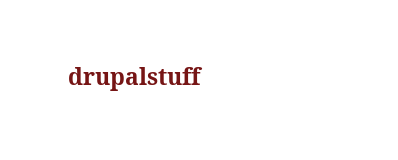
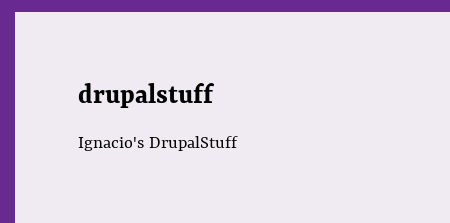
+ Ignacio's DrupalStuff

